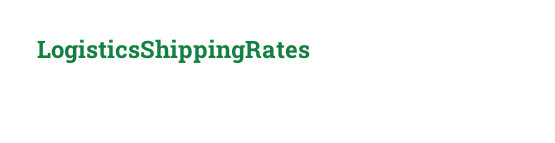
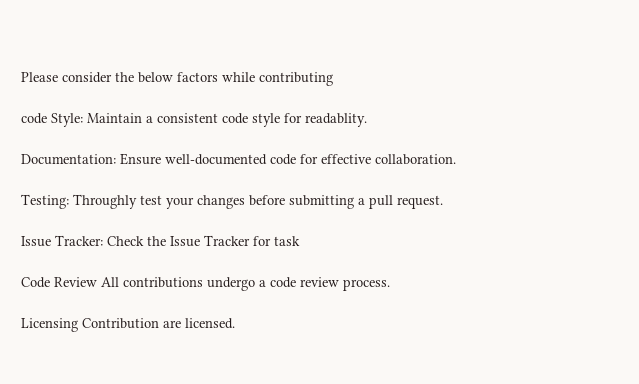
- LogisticsShippingRates
+ Please consider the below factors while contributing
+ code Style: Maintain a consistent code style for readablity.
+ Documentation: Ensure well-documented code for effective collaboration.
+ Testing: Throughly test your changes before submitting a pull request.
+ Issue Tracker: Check the Issue Tracker for task
+ Code Review All contributions undergo a code review process.
+ Licensing Contribution are licensed.

